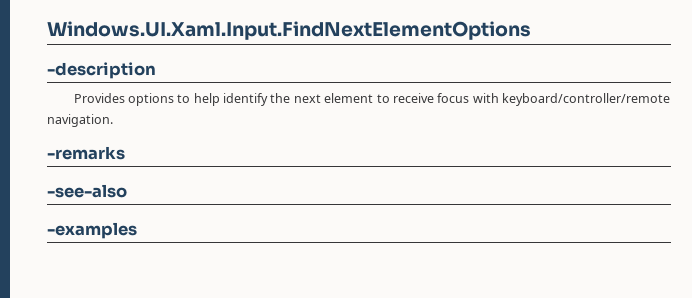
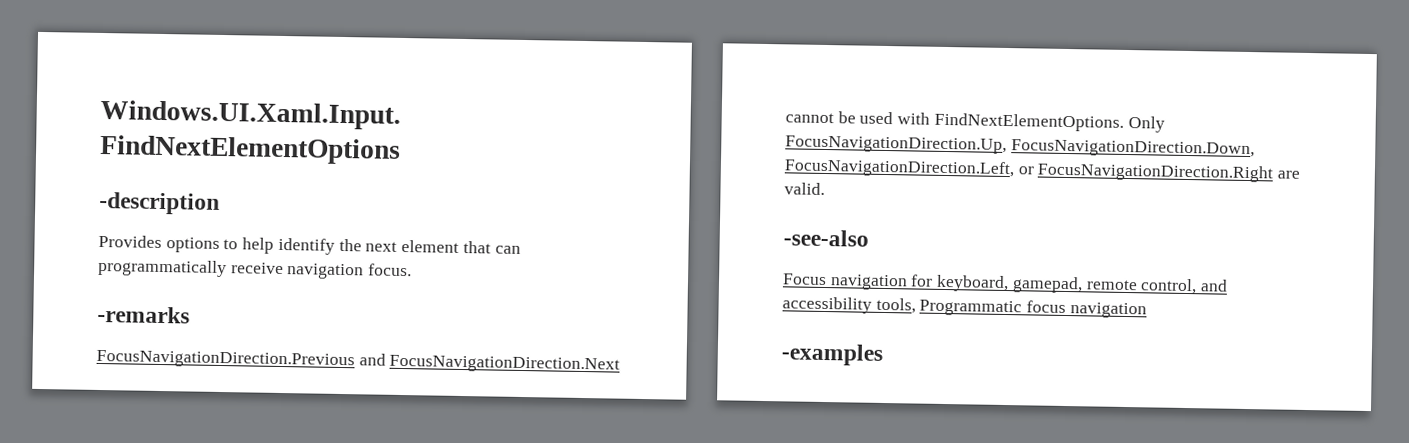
- Provides options to help identify the next element to receive focus with keyboard/controller/remote navigation.
+ Provides options to help identify the next element that can programmatically receive navigation focus.
  -remarks
+ FocusNavigationDirection.Previous and FocusNavigationDirection.Next cannot be used with FindNextElementOptions. Only FocusNavigationDirection.Up, FocusNavigationDirection.Down, FocusNavigationDirection.Left, or FocusNavigationDirection.Right are valid.
  -see-also
+ Focus navigation for keyboard, gamepad, remote control, and accessibility tools, Programmatic focus navigation

